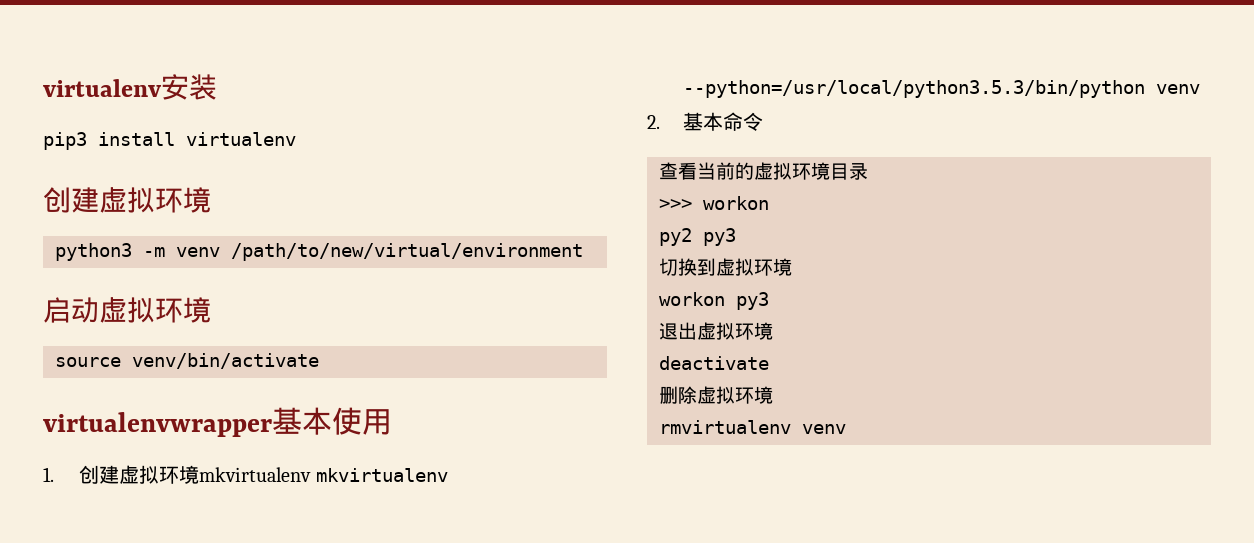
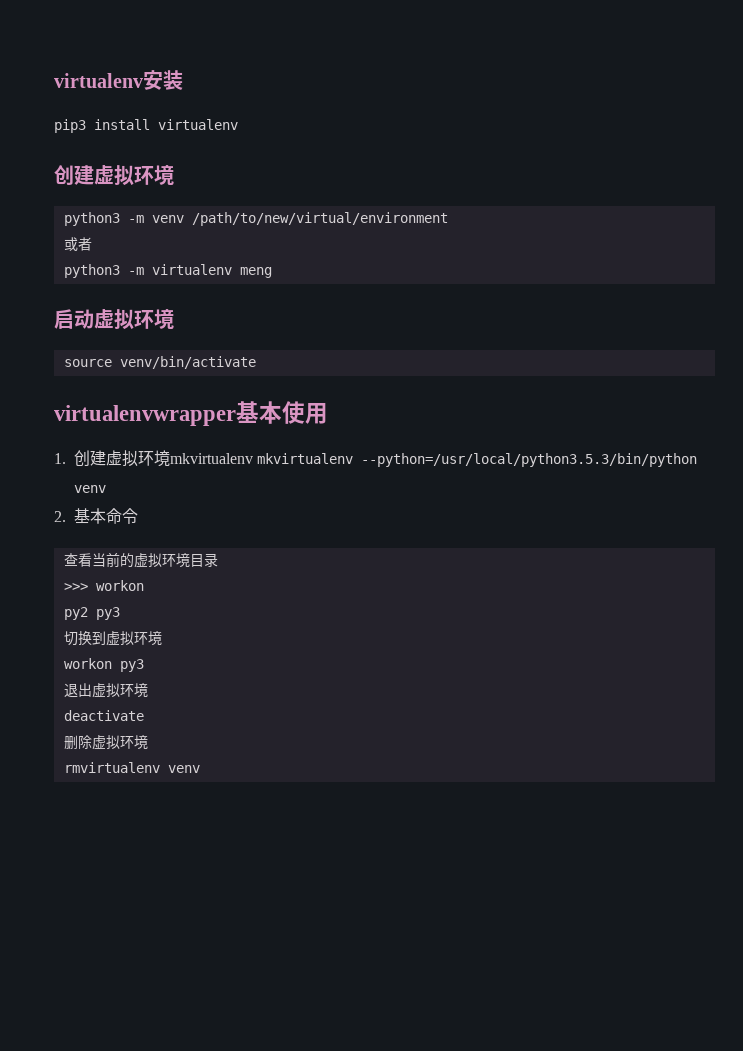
+ 或者
+ python3 -m virtualenv meng

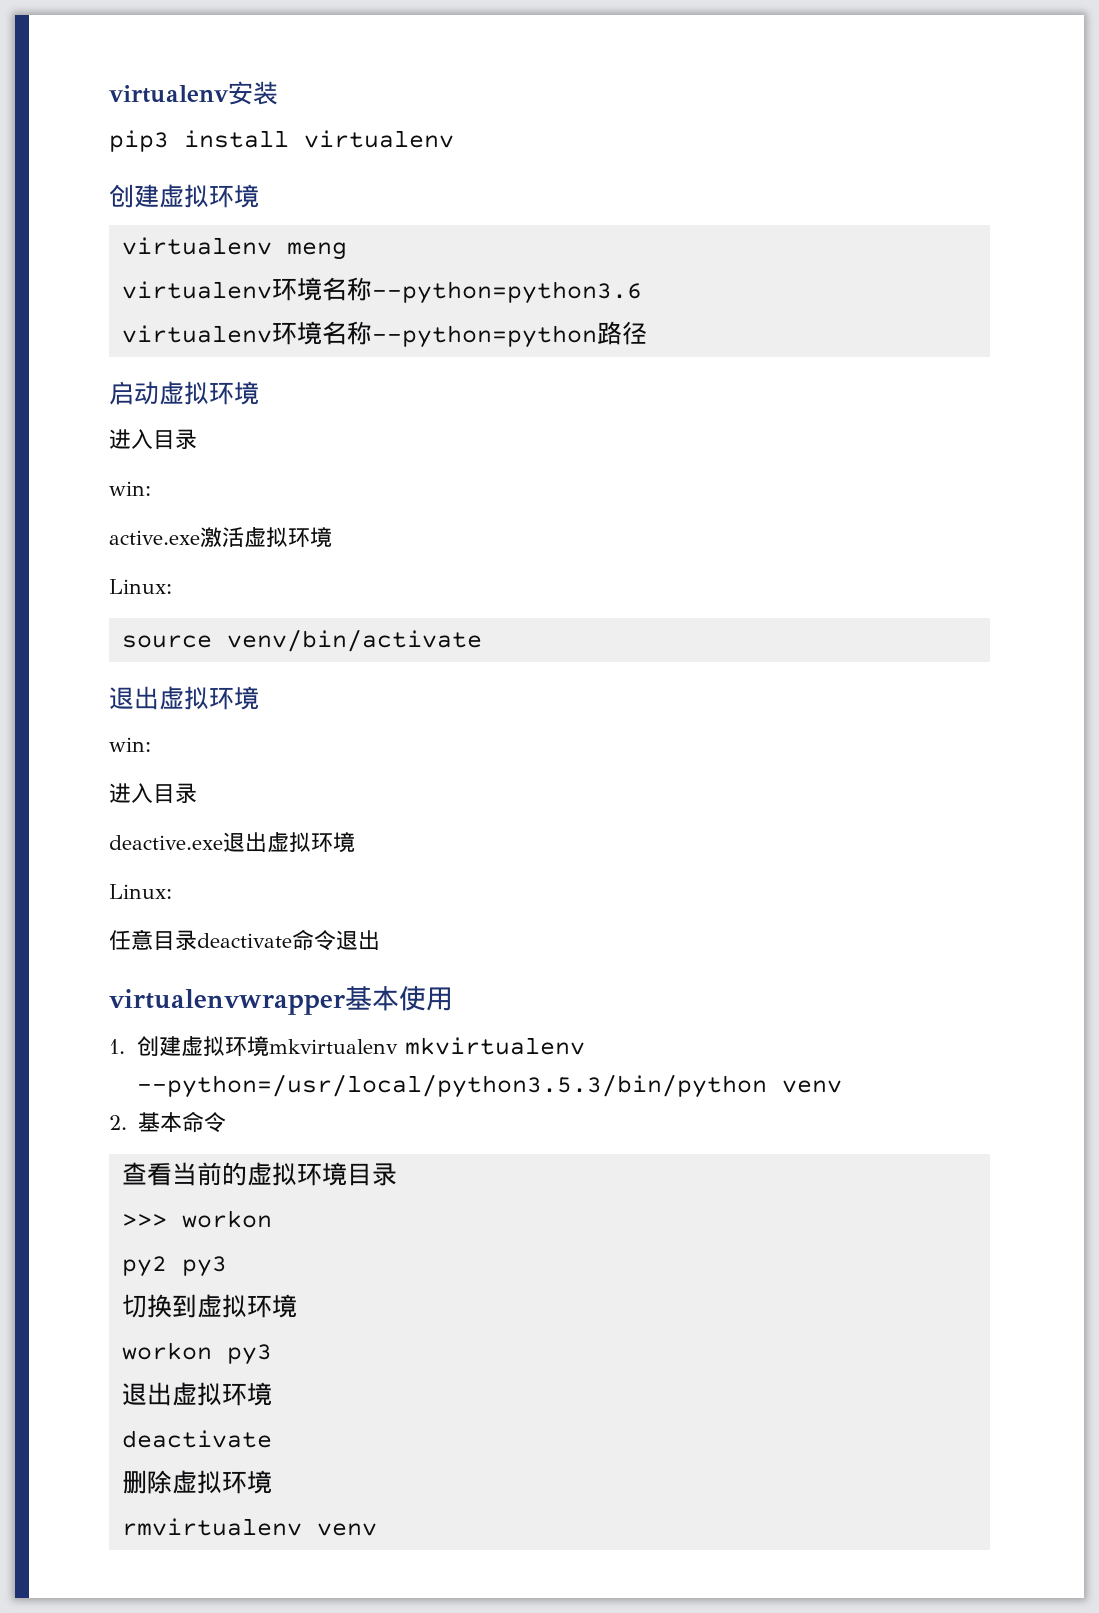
- python3 -m venv /path/to/new/virtual/environment
- 或者
- python3 -m virtualenv meng
+ virtualenv meng
+ virtualenv环境名称--python=python3.6
+ virtualenv环境名称--python=python路径
  启动虚拟环境
+ 进入目录
+ win:
+ active.exe激活虚拟环境
+ Linux:
  source venv/bin/activate
+ 退出虚拟环境
+ win:
+ 进入目录
+ deactive.exe退出虚拟环境
+ Linux:
+ 任意目录deactivate命令退出

